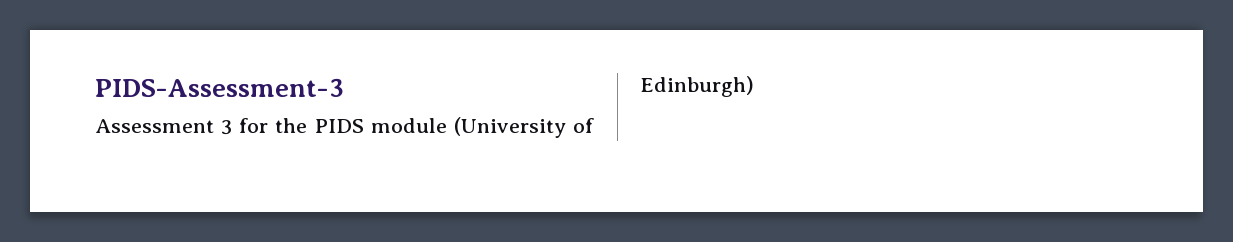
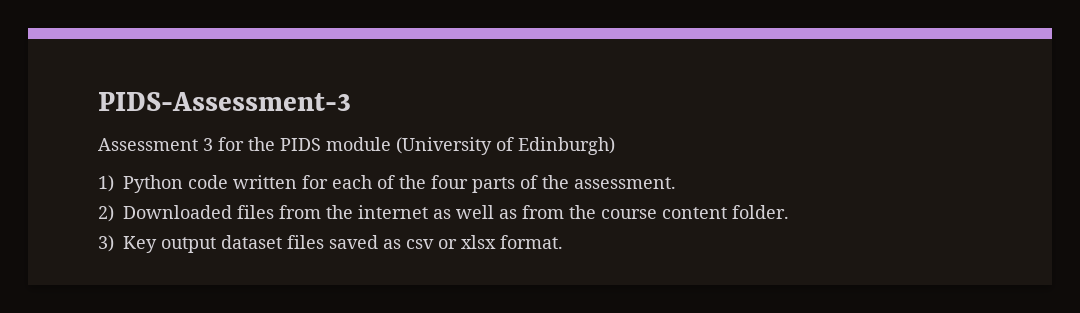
+ 1) Python code written for each of the four parts of the assessment.
+ 2) Downloaded files from the internet as well as from the course content folder.
+ 3) Key output dataset files saved as csv or xlsx format.

